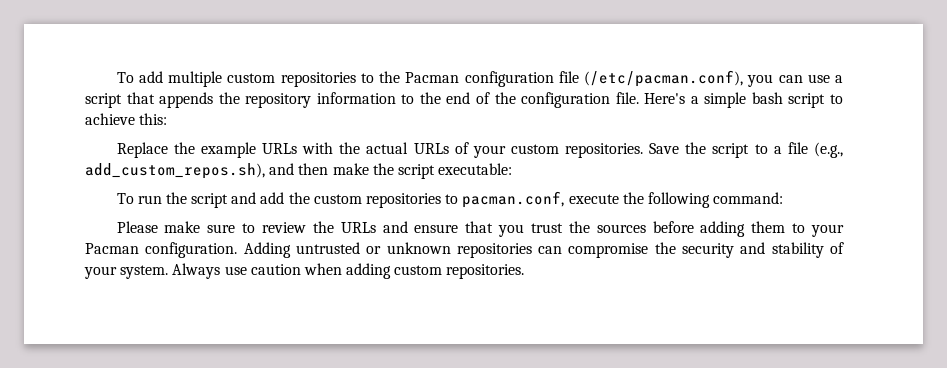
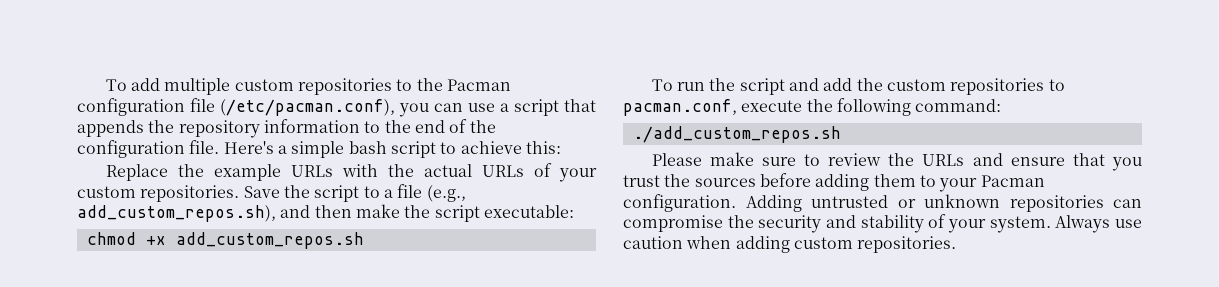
+ chmod +x add_custom_repos.sh
+ ./add_custom_repos.sh

